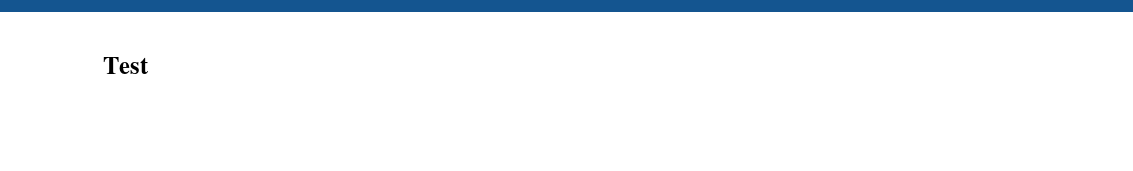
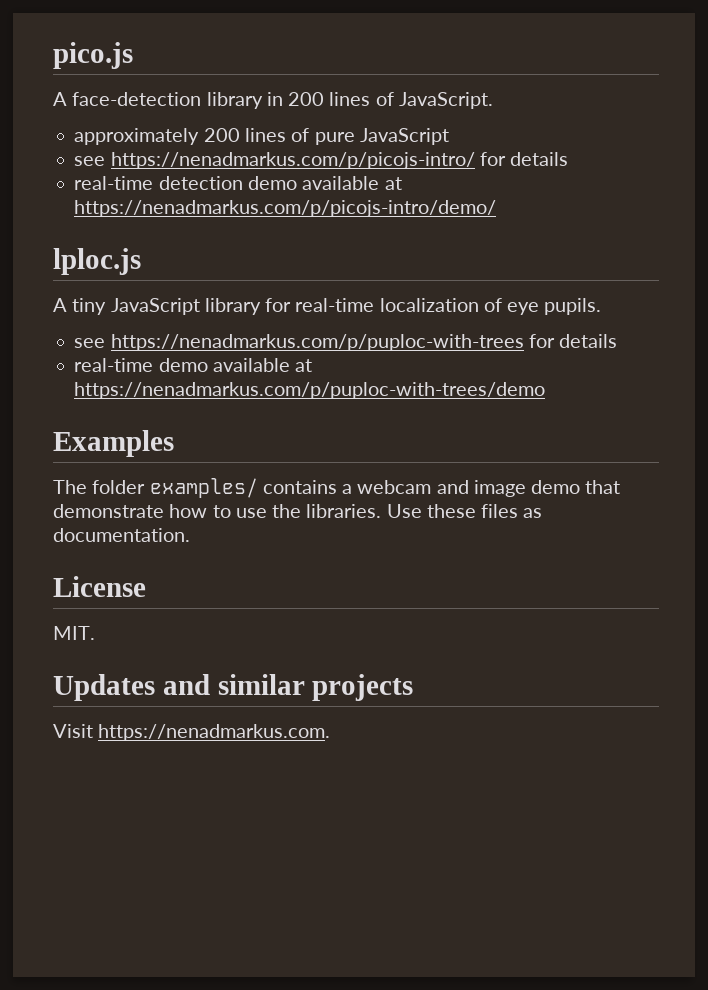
- Test
+ pico.js
+ A face-detection library in 200 lines of JavaScript.
+ approximately 200 lines of pure JavaScript
+ see https://nenadmarkus.com/p/picojs-intro/ for details
+ real-time detection demo available at https://nenadmarkus.com/p/picojs-intro/demo/
+ lploc.js
+ A tiny JavaScript library for real-time localization of eye pupils.
+ see https://nenadmarkus.com/p/puploc-with-trees for details
+ real-time demo available at https://nenadmarkus.com/p/puploc-with-trees/demo
+ Examples
+ The folder examples/ contains a webcam and image demo that demonstrate how to use the libraries. Use these files as documentation.
+ License
+ MIT.
+ Updates and similar projects
+ Visit https://nenadmarkus.com.

